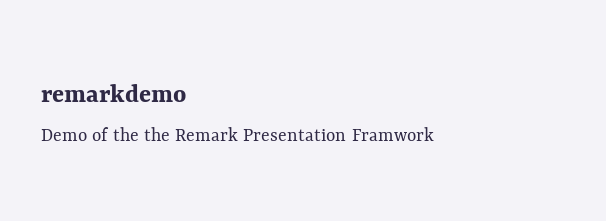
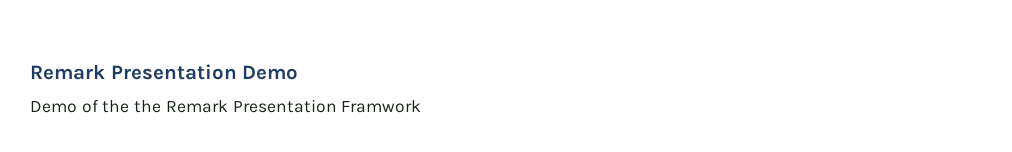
- remarkdemo
+ Remark Presentation Demo

